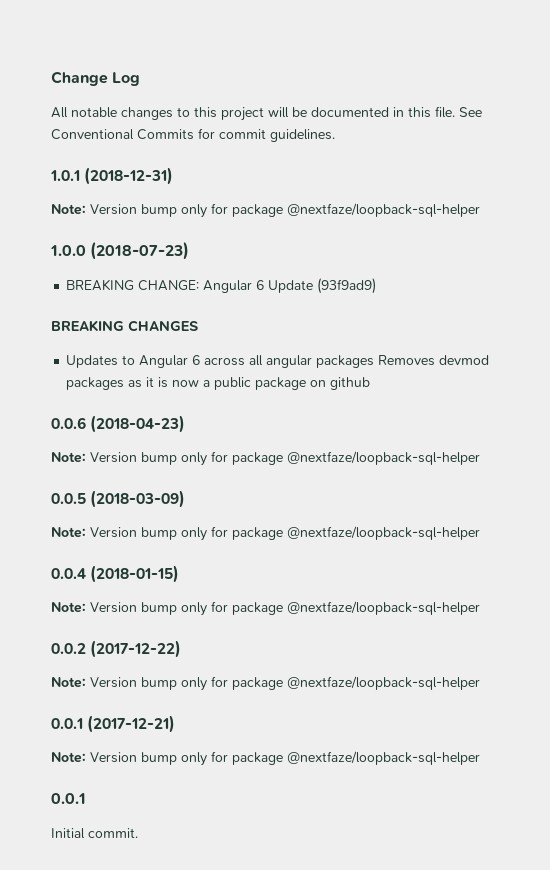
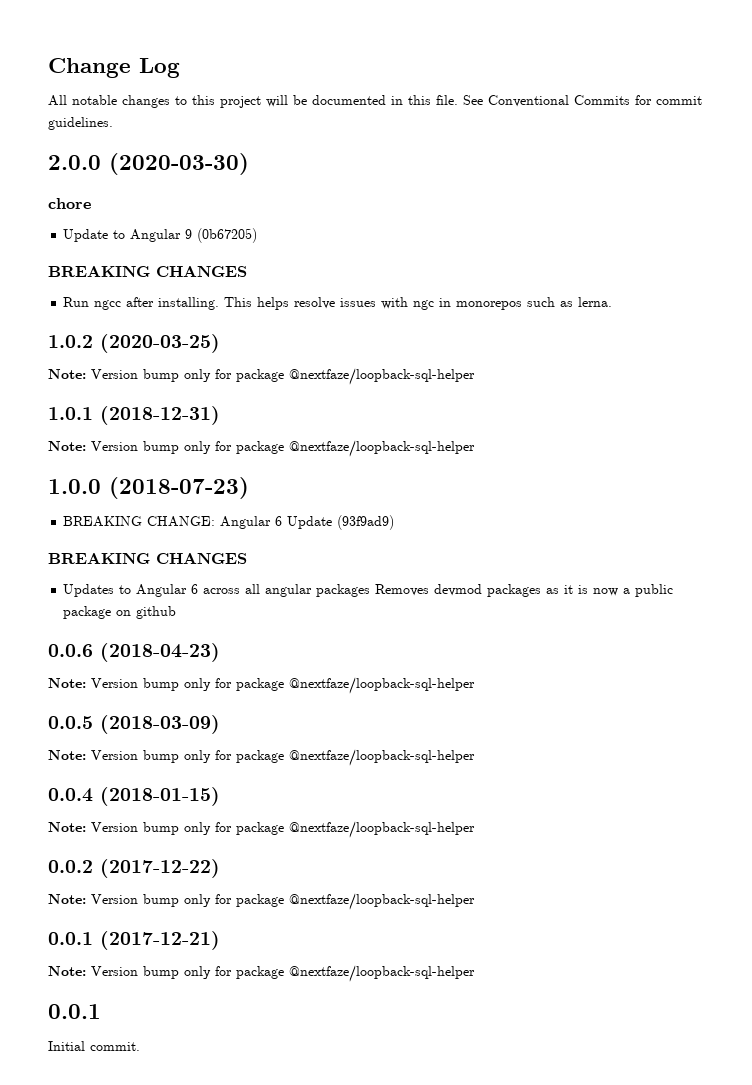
+ 2.0.0 (2020-03-30)
+ chore
+ Update to Angular 9 (0b67205)
+ BREAKING CHANGES
+ Run ngcc after installing. This helps resolve issues with ngc in monorepos such as lerna.
+ 1.0.2 (2020-03-25)
+ Note: Version bump only for package @nextfaze/loopback-sql-helper

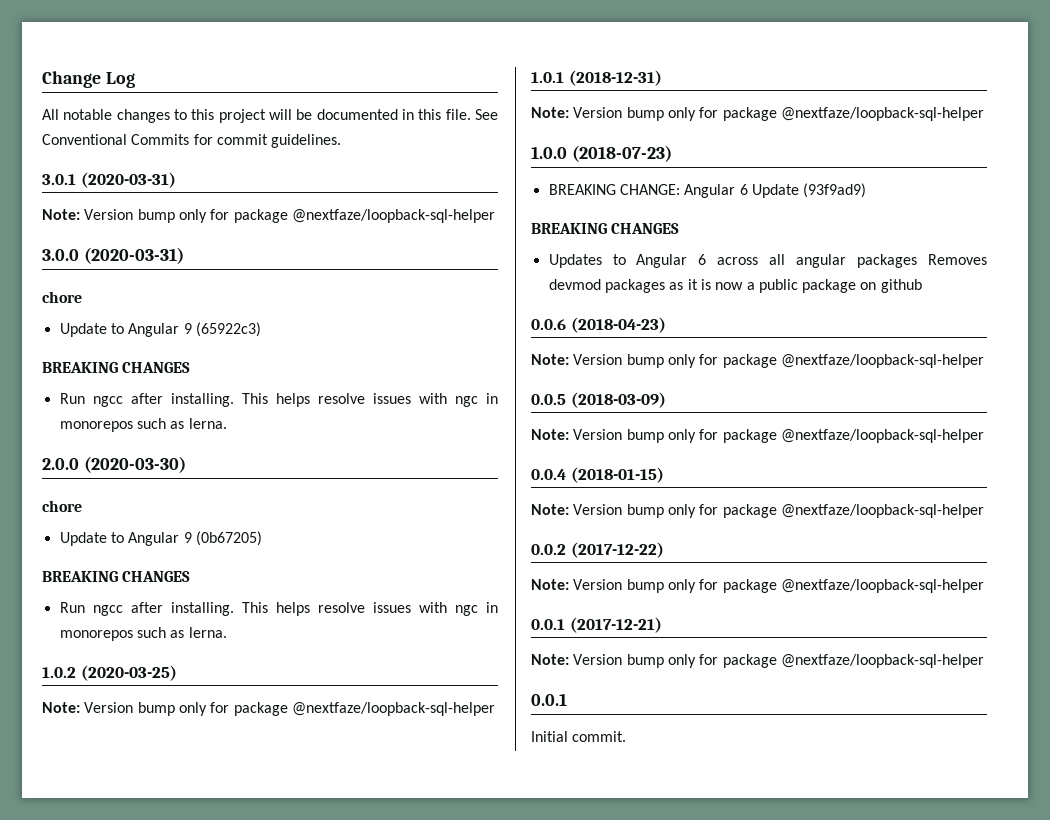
+ 3.0.1 (2020-03-31)
+ Note: Version bump only for package @nextfaze/loopback-sql-helper
+ 3.0.0 (2020-03-31)
+ chore
+ Update to Angular 9 (65922c3)
+ BREAKING CHANGES
+ Run ngcc after installing. This helps resolve issues with ngc in monorepos such as lerna.

